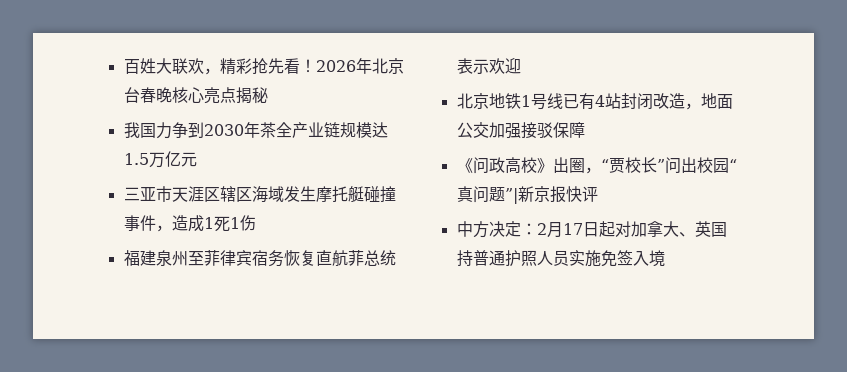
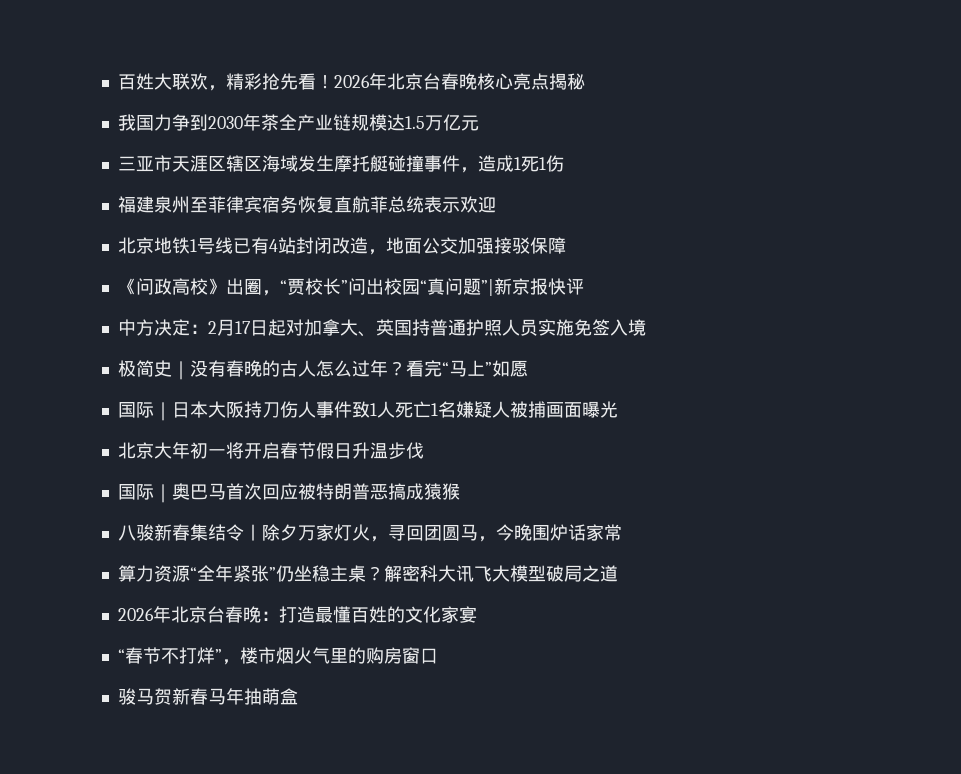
+ 极简史｜没有春晚的古人怎么过年？看完“马上”如愿
+ 国际｜日本大阪持刀伤人事件致1人死亡1名嫌疑人被捕画面曝光
+ 北京大年初一将开启春节假日升温步伐
+ 国际｜奥巴马首次回应被特朗普恶搞成猿猴
+ 八骏新春集结令丨除夕万家灯火，寻回团圆马，今晚围炉话家常
+ 算力资源“全年紧张”仍坐稳主桌？解密科大讯飞大模型破局之道
+ 2026年北京台春晚：打造最懂百姓的文化家宴
+ “春节不打烊”，楼市烟火气里的购房窗口
+ 骏马贺新春马年抽萌盒

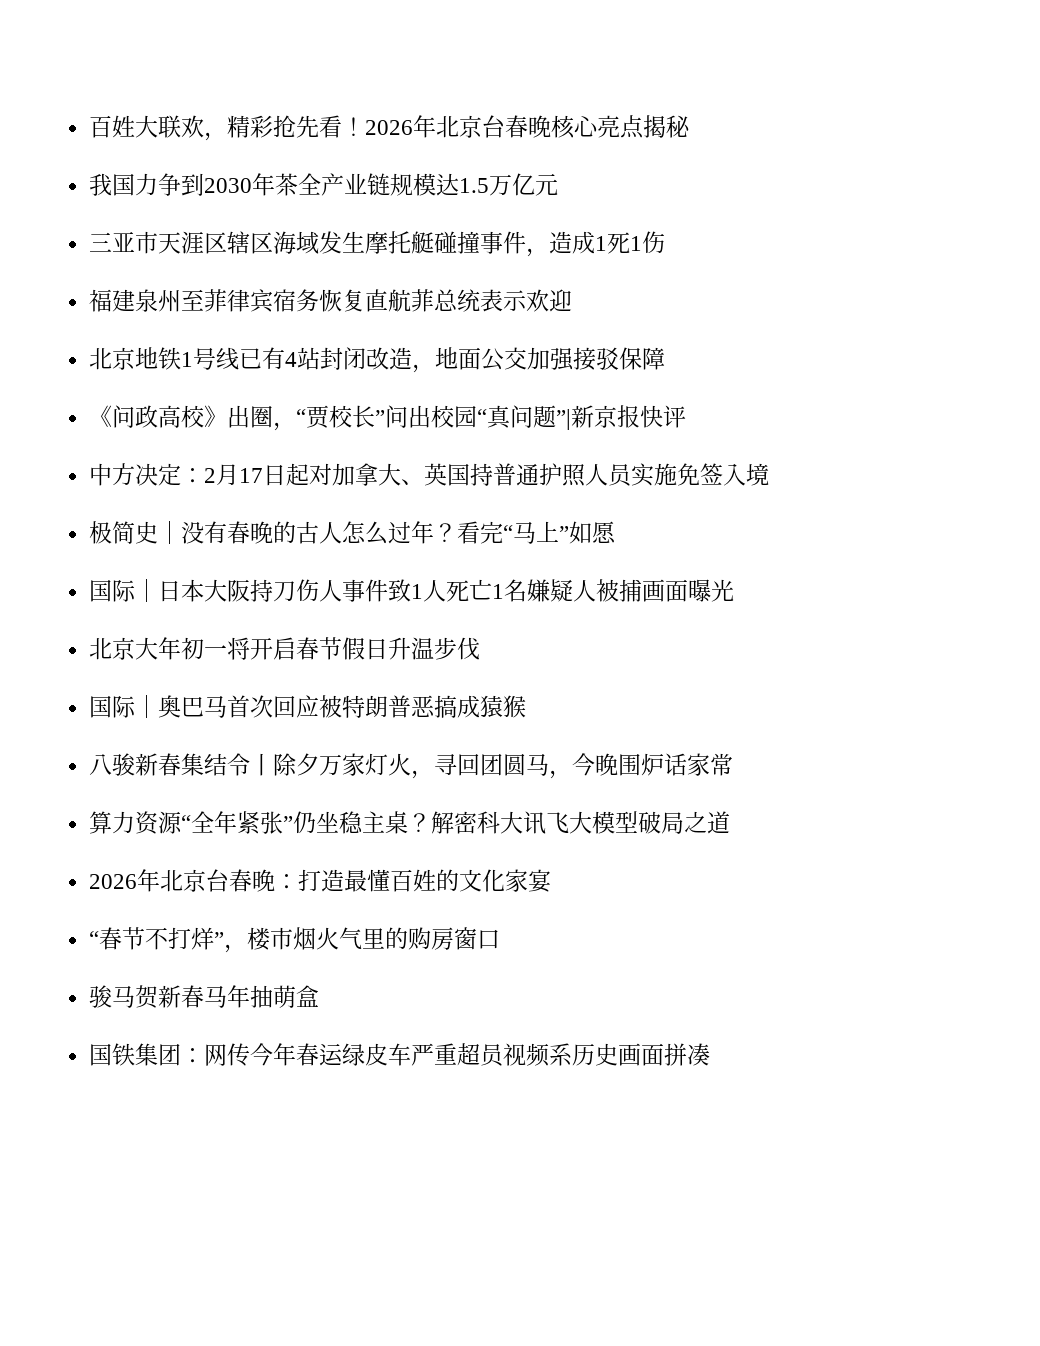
+ 国铁集团：网传今年春运绿皮车严重超员视频系历史画面拼凑

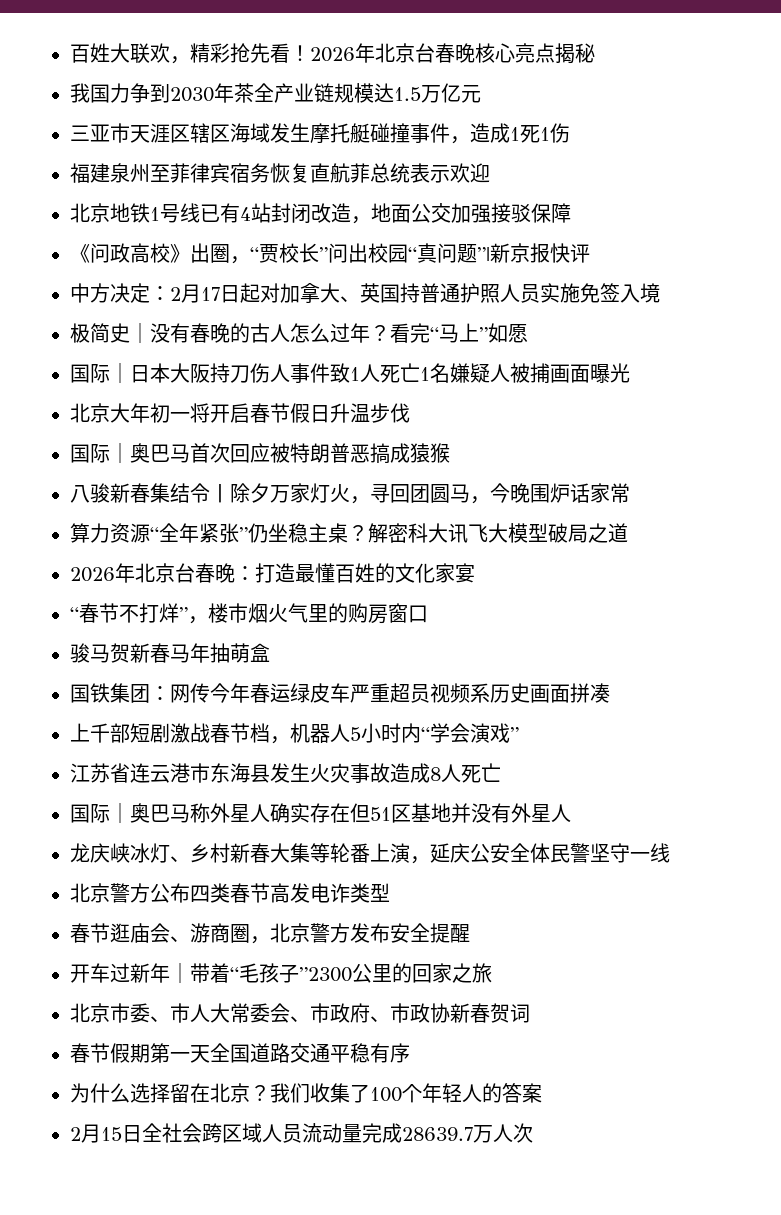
+ 上千部短剧激战春节档，机器人5小时内“学会演戏”
+ 江苏省连云港市东海县发生火灾事故造成8人死亡
+ 国际｜奥巴马称外星人确实存在但51区基地并没有外星人
+ 龙庆峡冰灯、乡村新春大集等轮番上演，延庆公安全体民警坚守一线
+ 北京警方公布四类春节高发电诈类型
+ 春节逛庙会、游商圈，北京警方发布安全提醒
+ 开车过新年｜带着“毛孩子”2300公里的回家之旅
+ 北京市委、市人大常委会、市政府、市政协新春贺词
+ 春节假期第一天全国道路交通平稳有序
+ 为什么选择留在北京？我们收集了100个年轻人的答案
+ 2月15日全社会跨区域人员流动量完成28639.7万人次

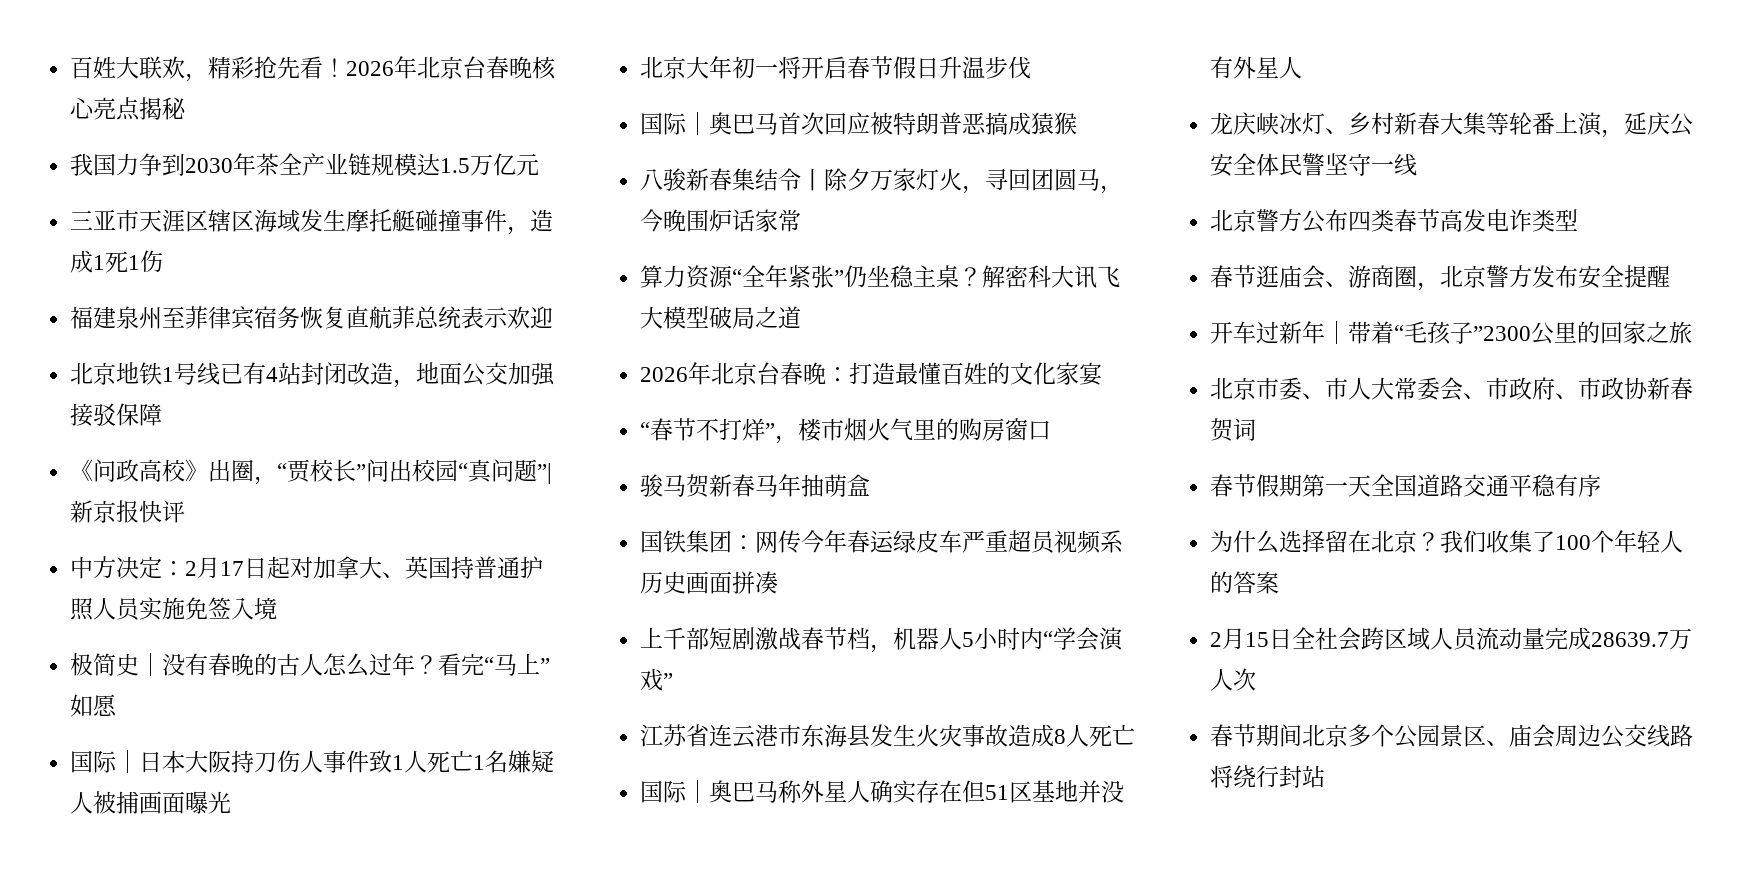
+ 春节期间北京多个公园景区、庙会周边公交线路将绕行封站

